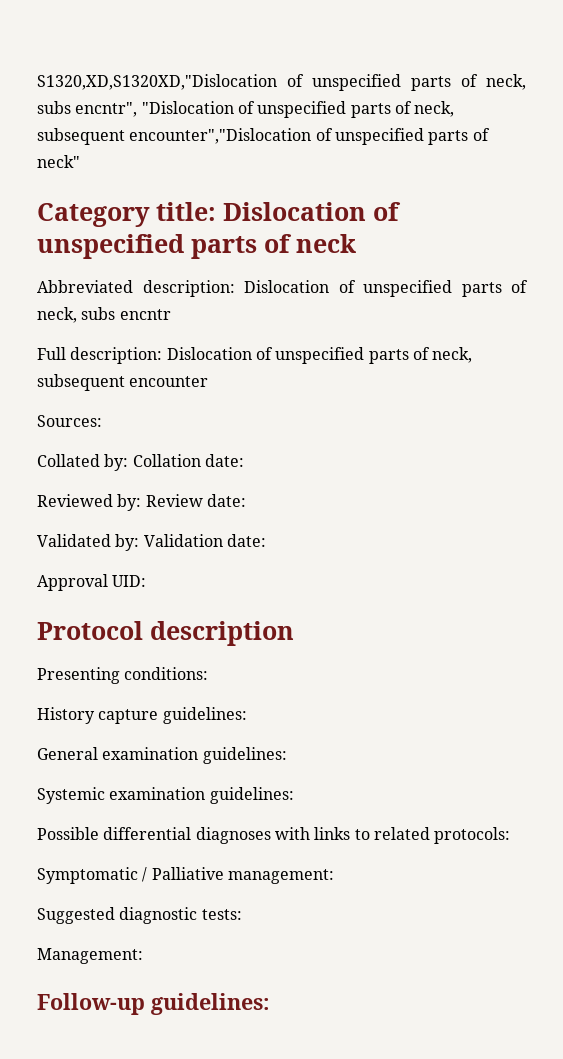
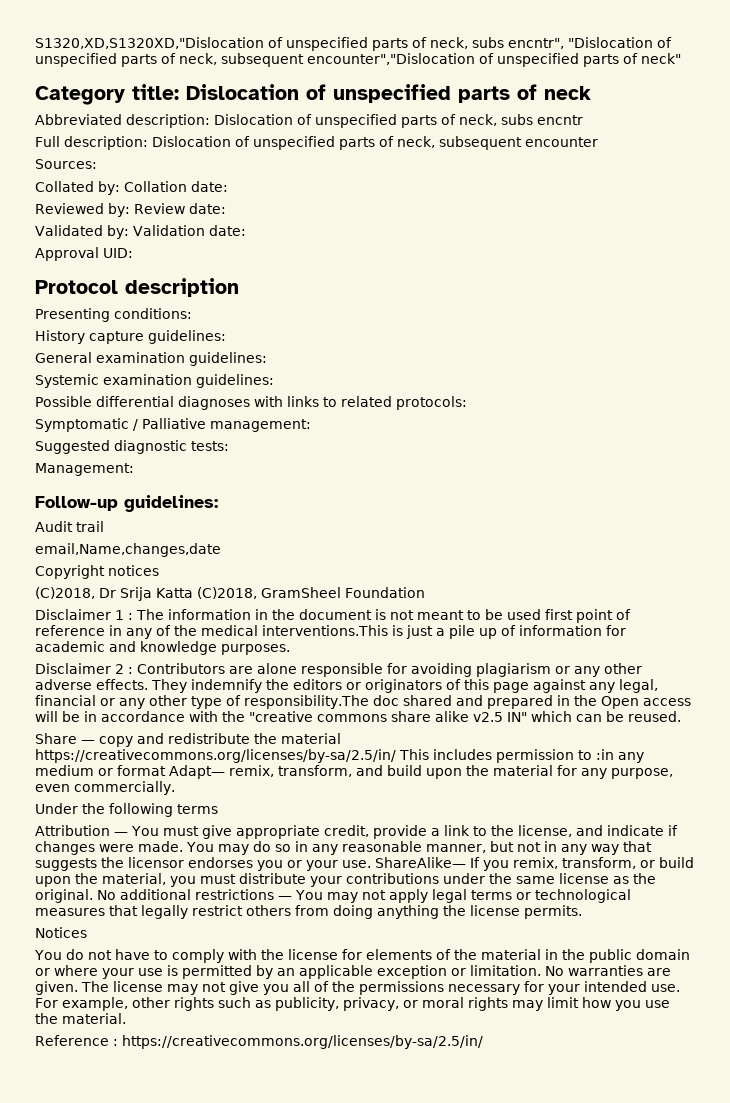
+ Audit trail
+ email,Name,changes,date
+ Copyright notices
+ (C)2018, Dr Srija Katta (C)2018, GramSheel Foundation
+ Disclaimer 1 : The information in the document is not meant to be used first point of reference in any of the medical interventions.This is just a pile up of information for academic and knowledge purposes.
+ Disclaimer 2 : Contributors are alone responsible for avoiding plagiarism or any other adverse effects. They indemnify the editors or originators of this page against any legal, financial or any other type of responsibility.The doc shared and prepared in the Open access will be in accordance with the "creative commons share alike v2.5 IN" which can be reused.
+ Share — copy and redistribute the material https://creativecommons.org/licenses/by-sa/2.5/in/ This includes permission to :in any medium or format Adapt— remix, transform, and build upon the material for any purpose, even commercially.
+ Under the following terms
+ Attribution — You must give appropriate credit, provide a link to the license, and indicate if changes were made. You may do so in any reasonable manner, but not in any way that suggests the licensor endorses you or your use. ShareAlike— If you remix, transform, or build upon the material, you must distribute your contributions under the same license as the original. No additional restrictions — You may not apply legal terms or technological measures that legally restrict others from doing anything the license permits.
+ Notices
+ You do not have to comply with the license for elements of the material in the public domain or where your use is permitted by an applicable exception or limitation. No warranties are given. The license may not give you all of the permissions necessary for your intended use. For example, other rights such as publicity, privacy, or moral rights may limit how you use the material.
+ Reference : https://creativecommons.org/licenses/by-sa/2.5/in/

